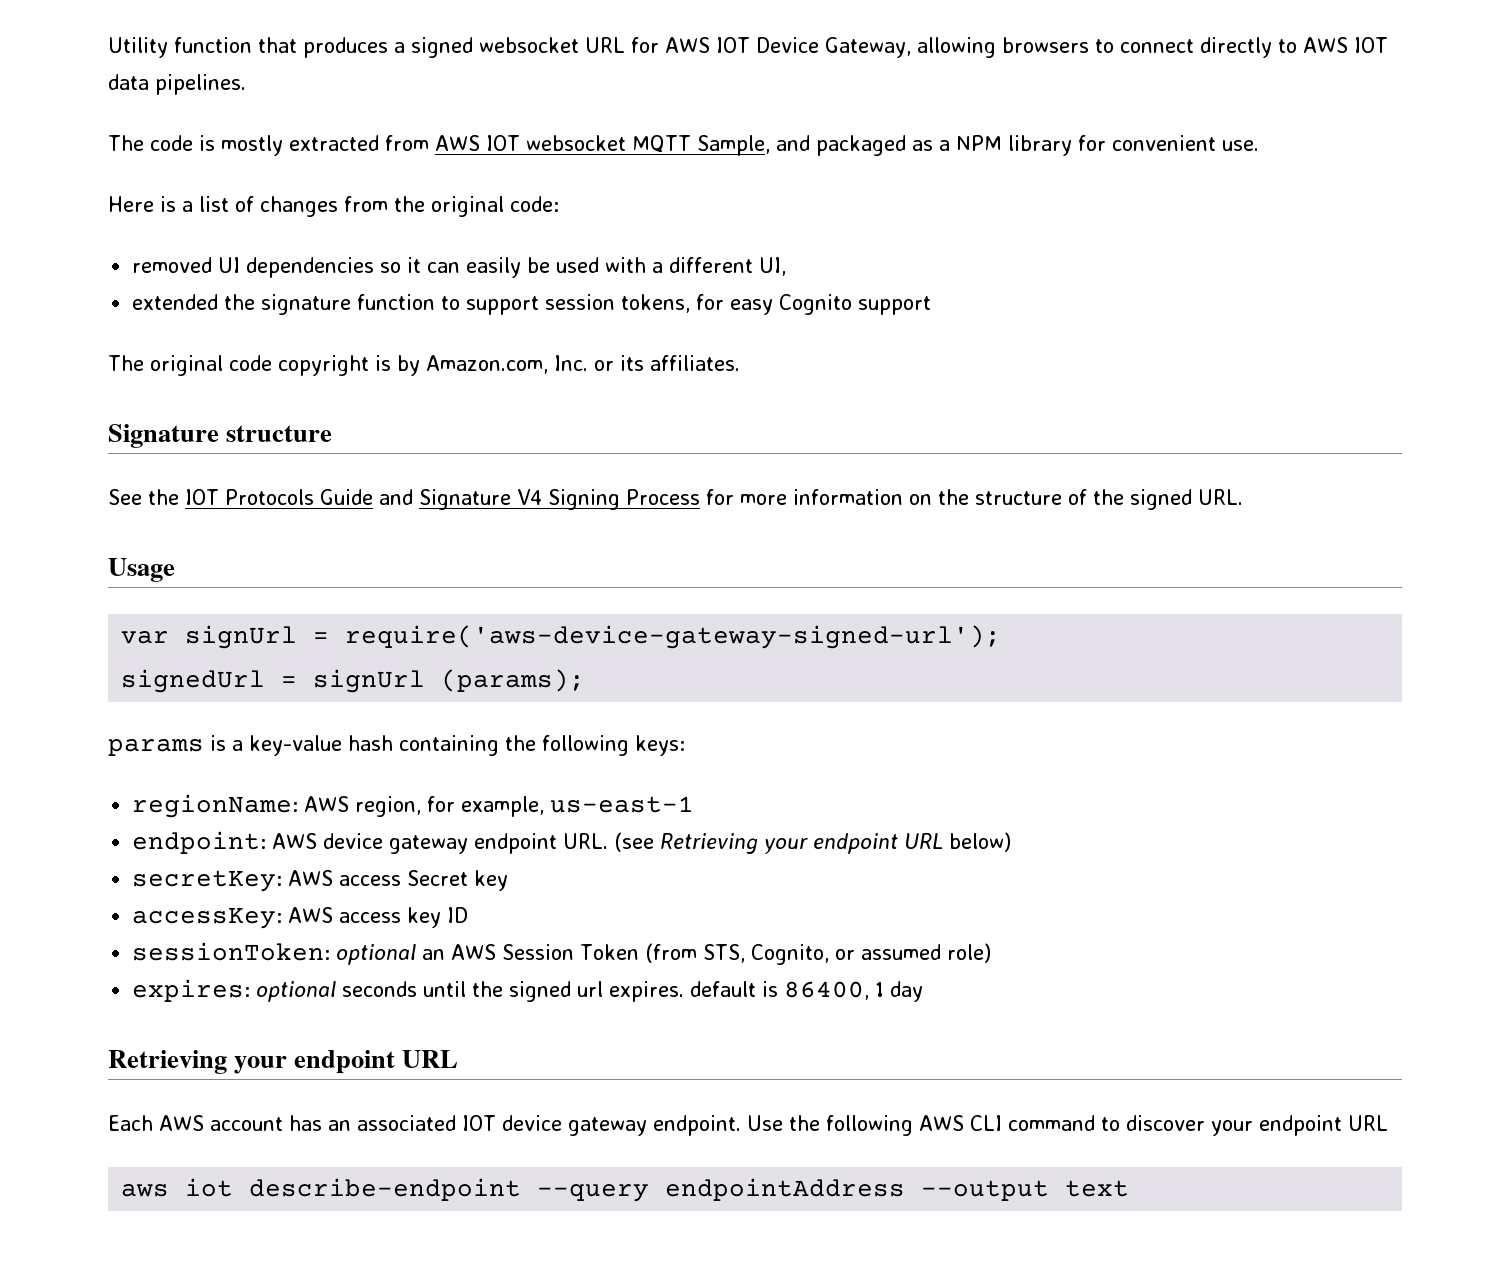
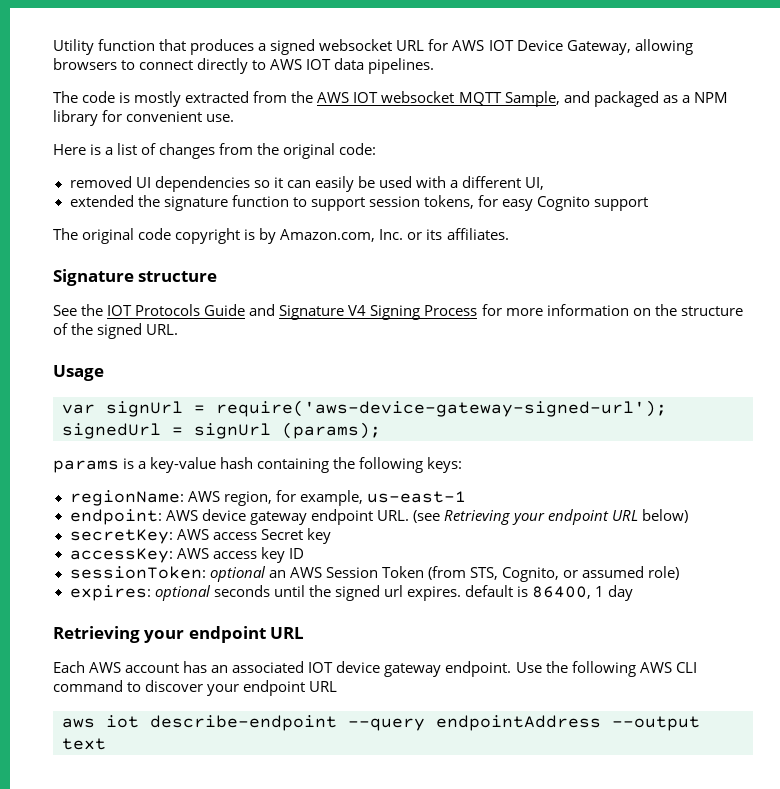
- The code is mostly extracted from AWS IOT websocket MQTT Sample, and packaged as a NPM library for convenient use.
+ The code is mostly extracted from the AWS IOT websocket MQTT Sample, and packaged as a NPM library for convenient use.

